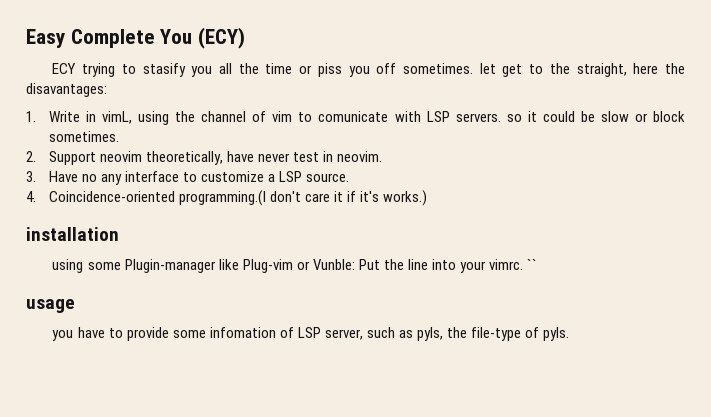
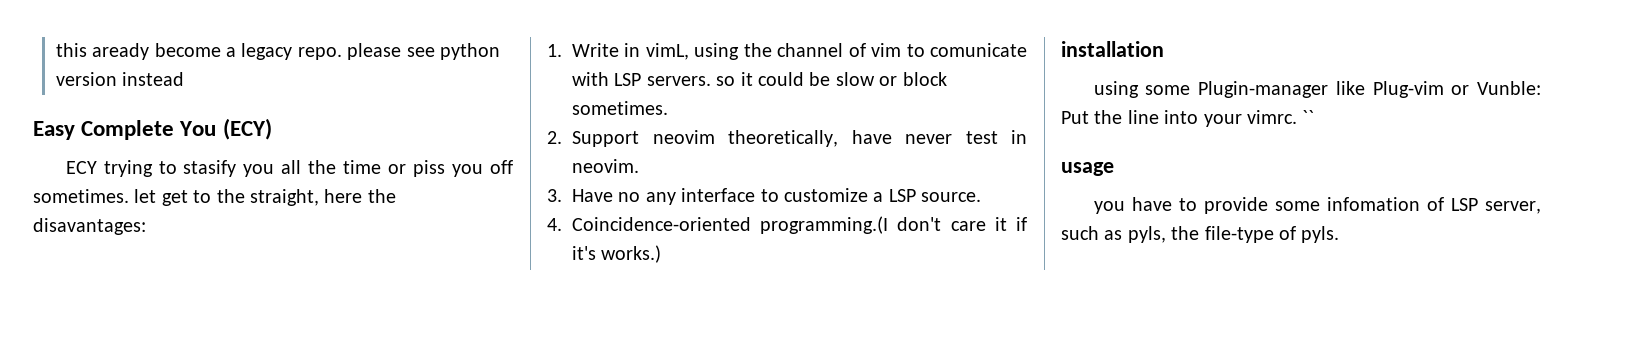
+ this aready become a legacy repo. please see python version instead

